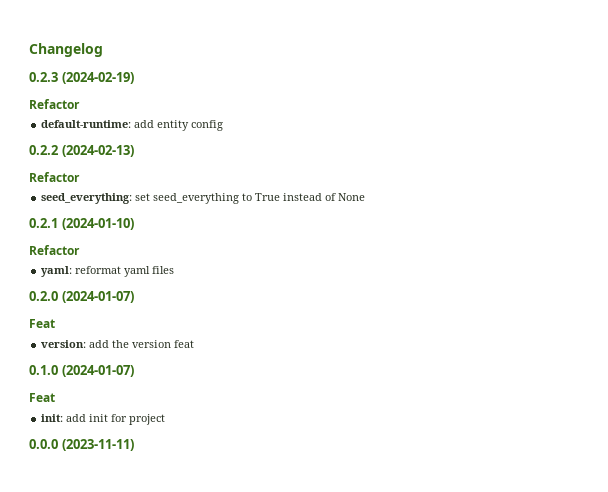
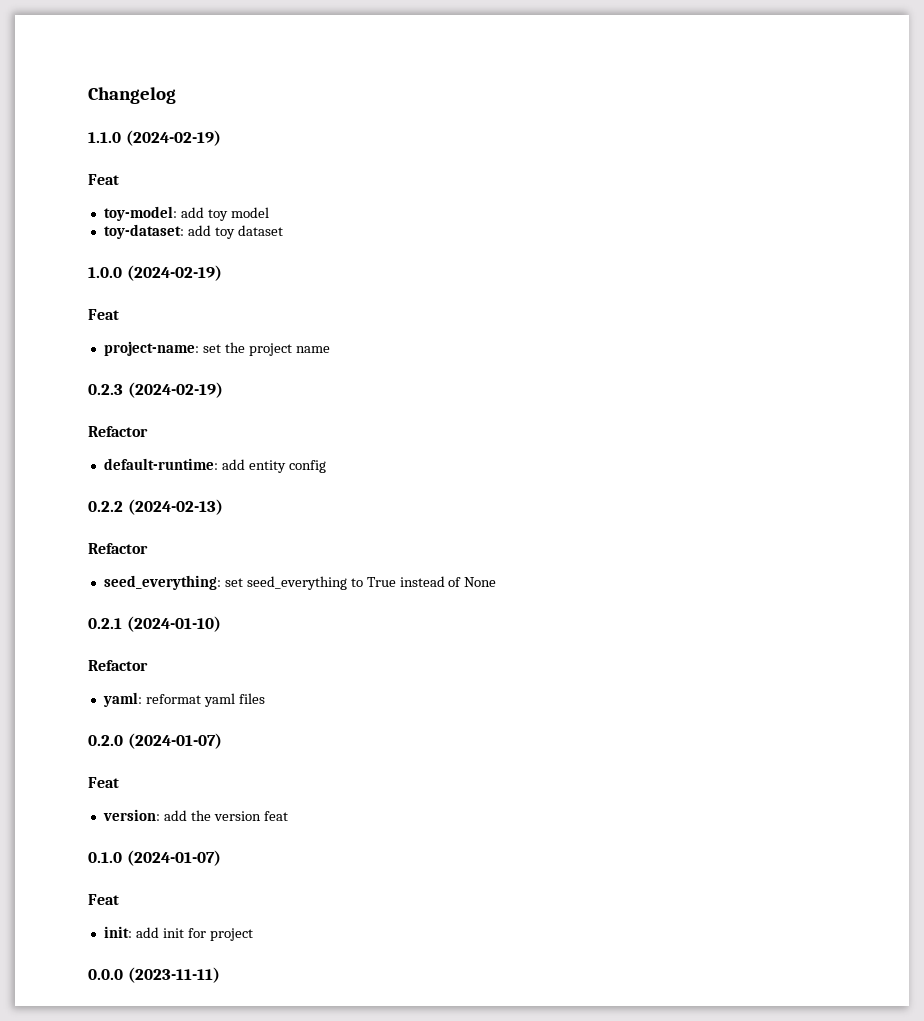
+ 1.1.0 (2024-02-19)
+ Feat
+ toy-model: add toy model
+ toy-dataset: add toy dataset
+ 1.0.0 (2024-02-19)
+ Feat
+ project-name: set the project name

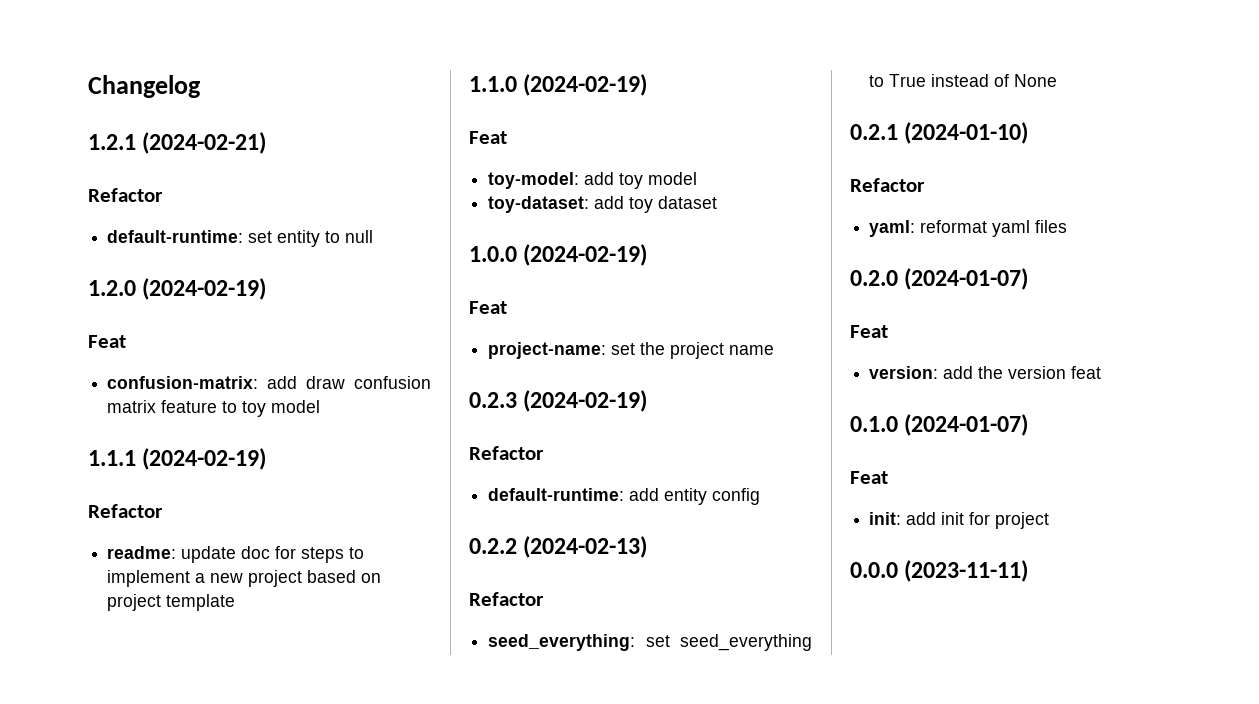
+ 1.2.1 (2024-02-21)
+ Refactor
+ default-runtime: set entity to null
+ 1.2.0 (2024-02-19)
+ Feat
+ confusion-matrix: add draw confusion matrix feature to toy model
+ 1.1.1 (2024-02-19)
+ Refactor
+ readme: update doc for steps to implement a new project based on project template

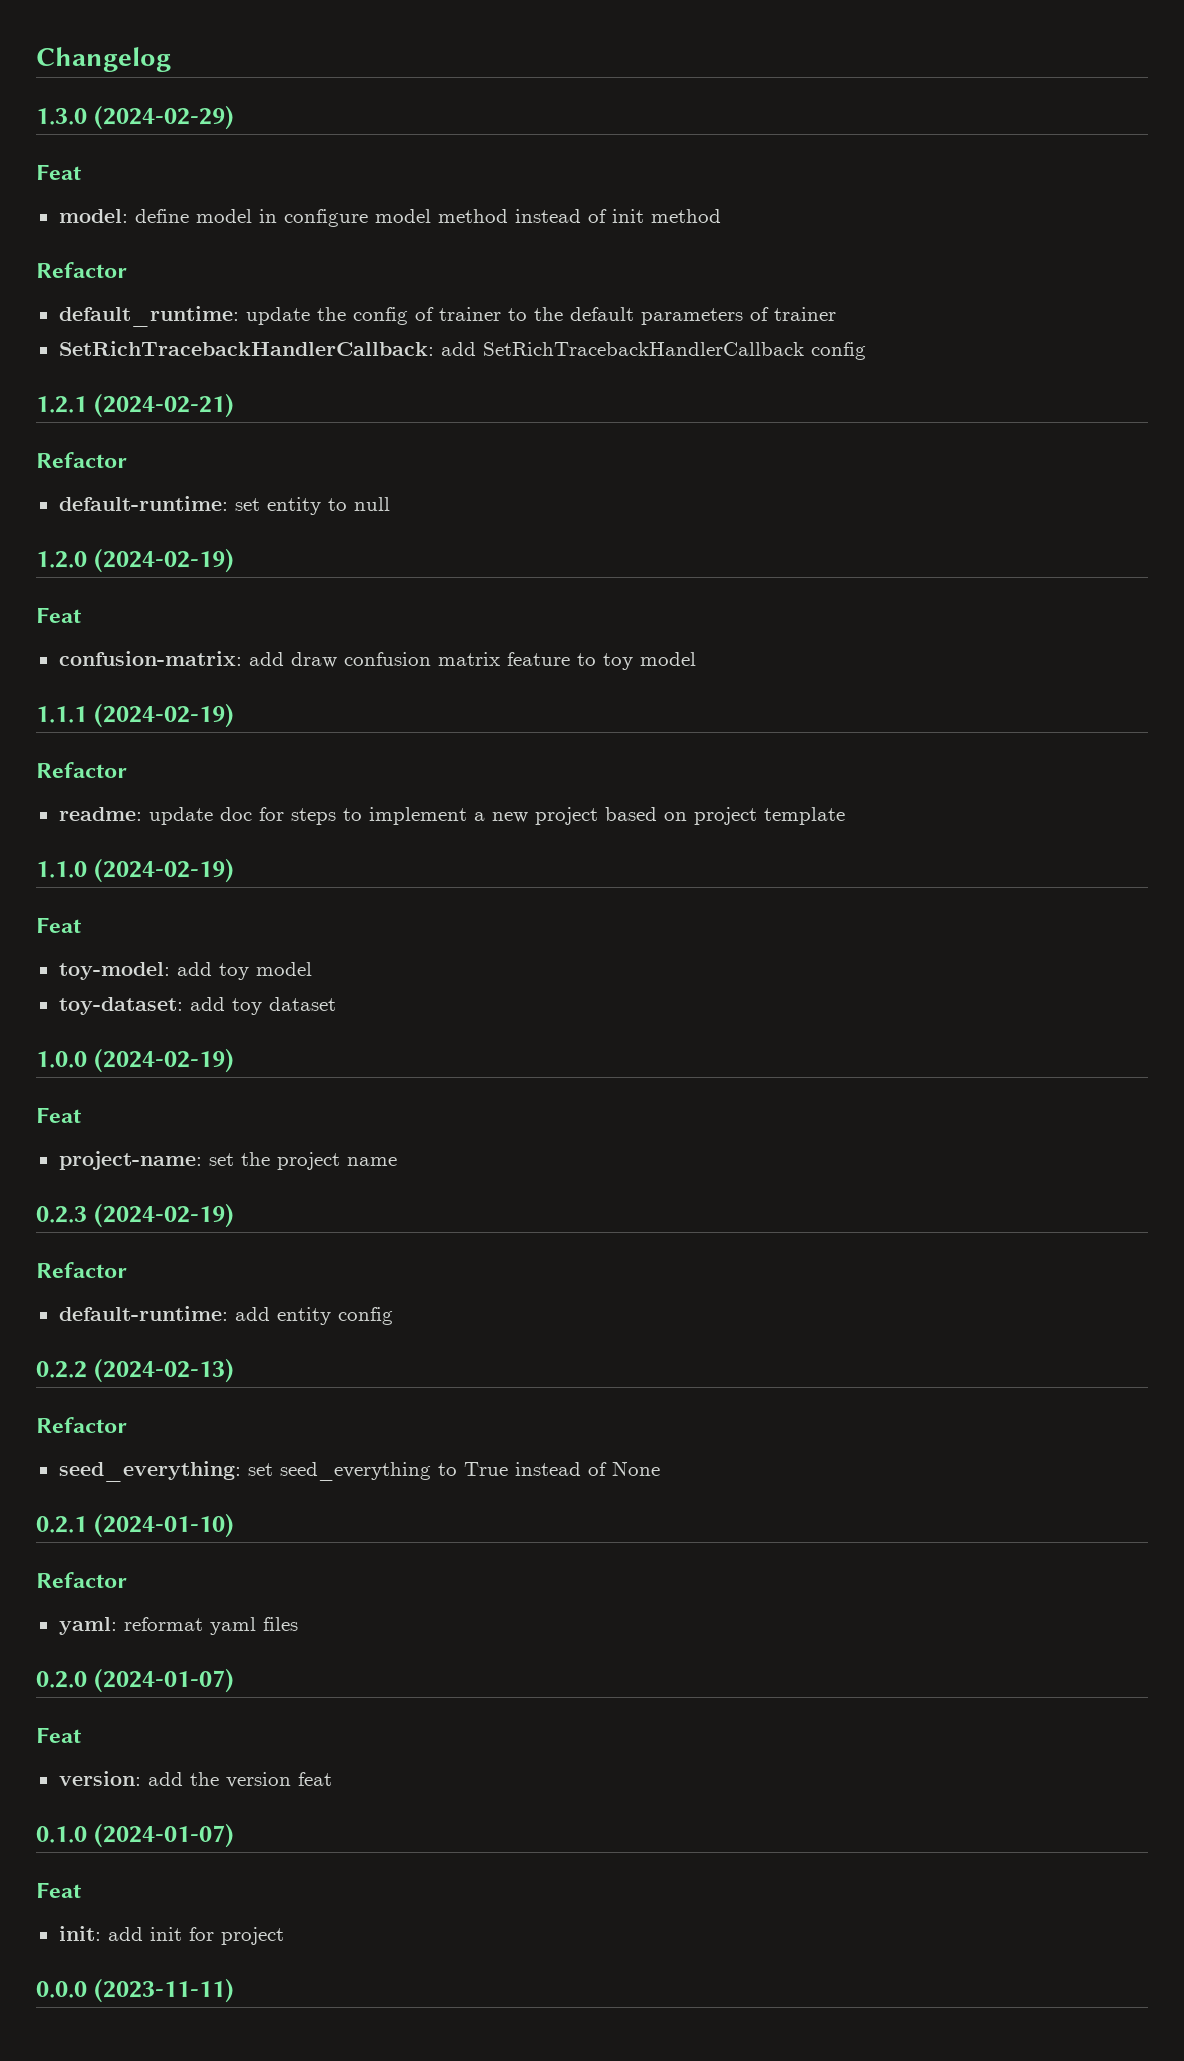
+ 1.3.0 (2024-02-29)
+ Feat
+ model: define model in configure model method instead of init method
+ Refactor
+ default_runtime: update the config of trainer to the default parameters of trainer
+ SetRichTracebackHandlerCallback: add SetRichTracebackHandlerCallback config

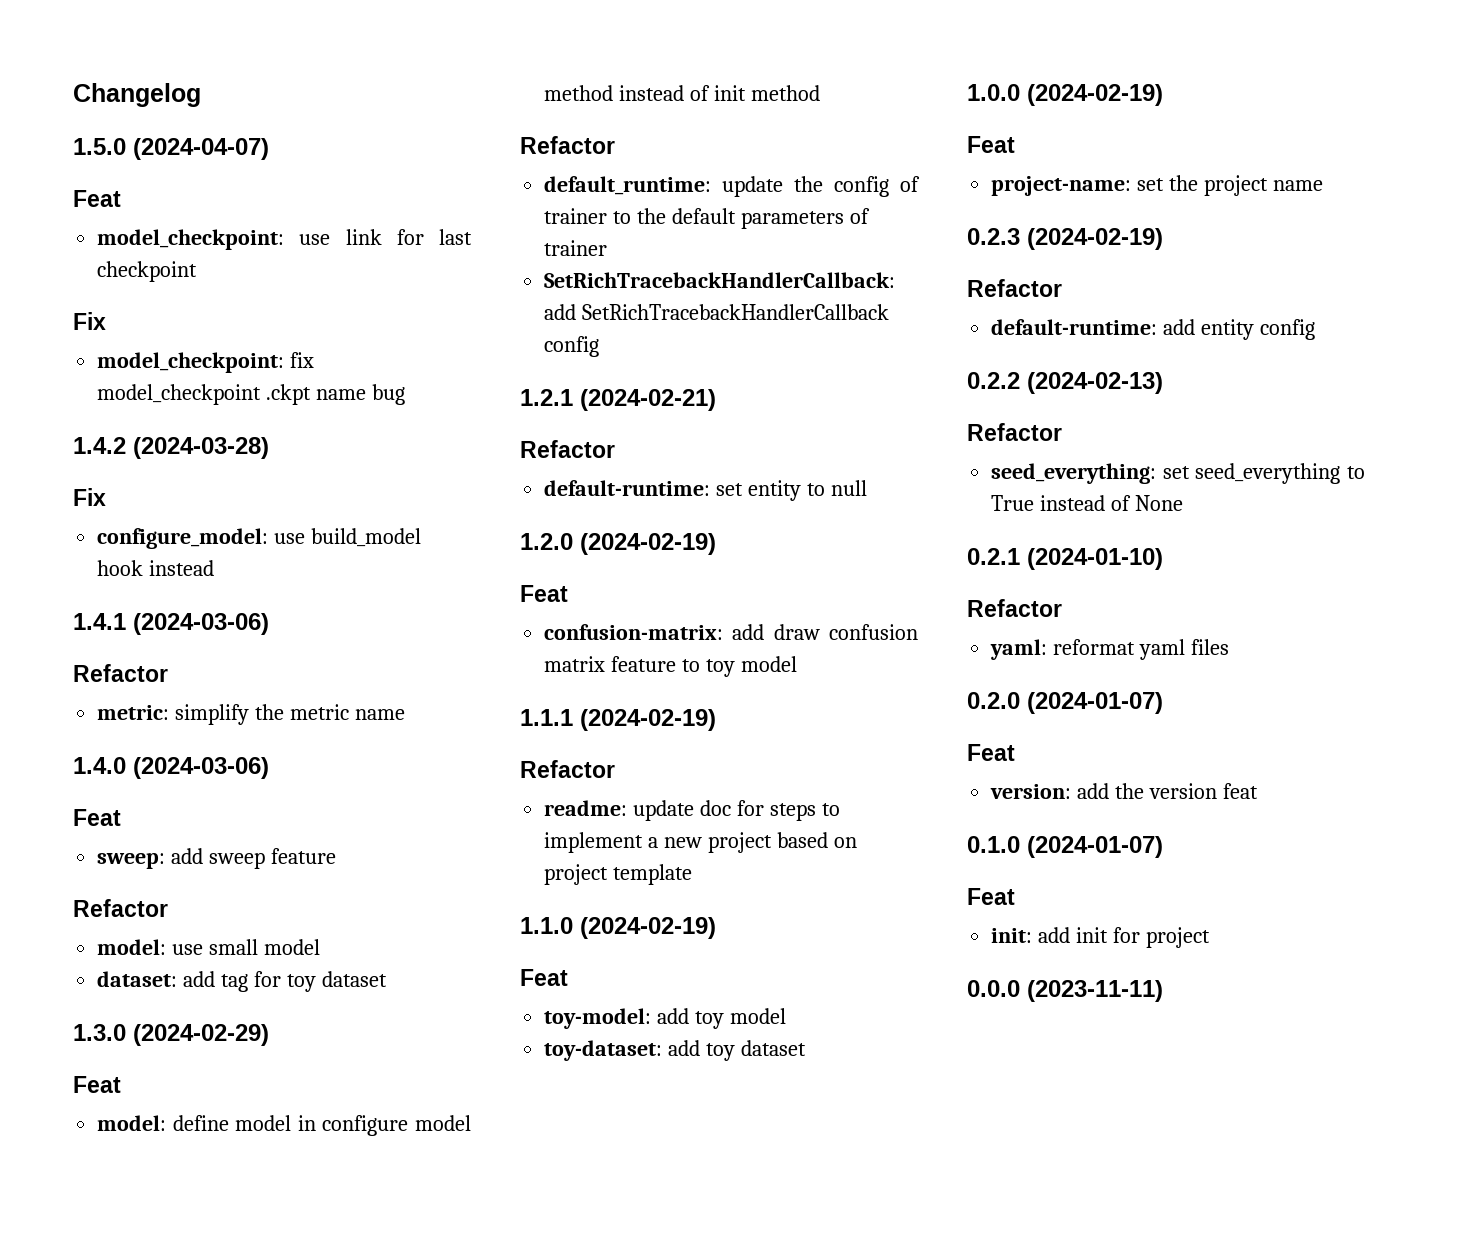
+ 1.5.0 (2024-04-07)
+ Feat
+ model_checkpoint: use link for last checkpoint
+ Fix
+ model_checkpoint: fix model_checkpoint .ckpt name bug
+ 1.4.2 (2024-03-28)
+ Fix
+ configure_model: use build_model hook instead
+ 1.4.1 (2024-03-06)
+ Refactor
+ metric: simplify the metric name
+ 1.4.0 (2024-03-06)
+ Feat
+ sweep: add sweep feature
+ Refactor
+ model: use small model
+ dataset: add tag for toy dataset

